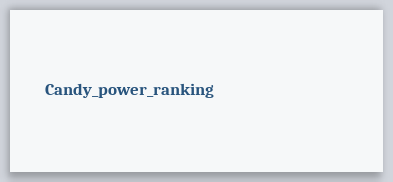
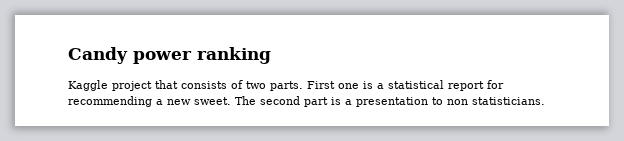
- Candy_power_ranking
+ Candy power ranking
+ Kaggle project that consists of two parts. First one is a statistical report for recommending a new sweet. The second part is a presentation to non statisticians.

